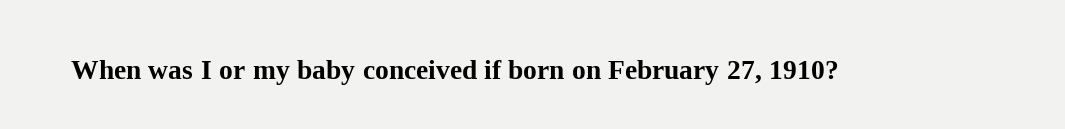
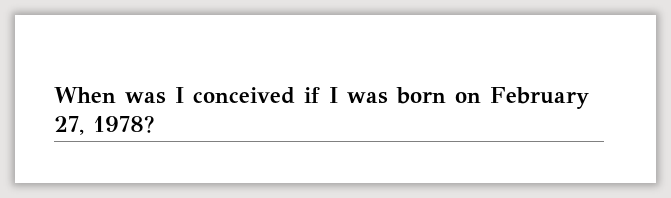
- When was I or my baby conceived if born on February 27, 1910?
+ When was I conceived if I was born on February 27, 1978?

